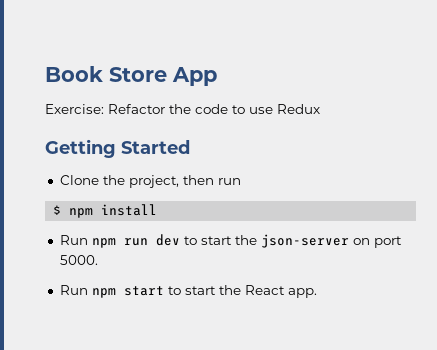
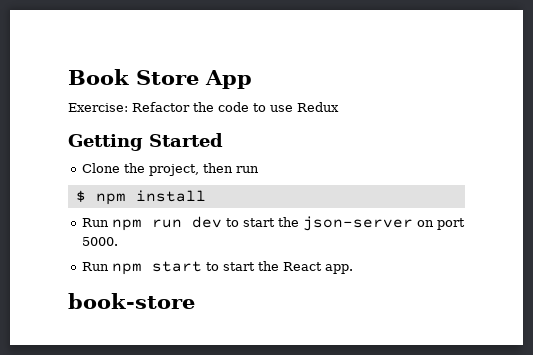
+ book-store

